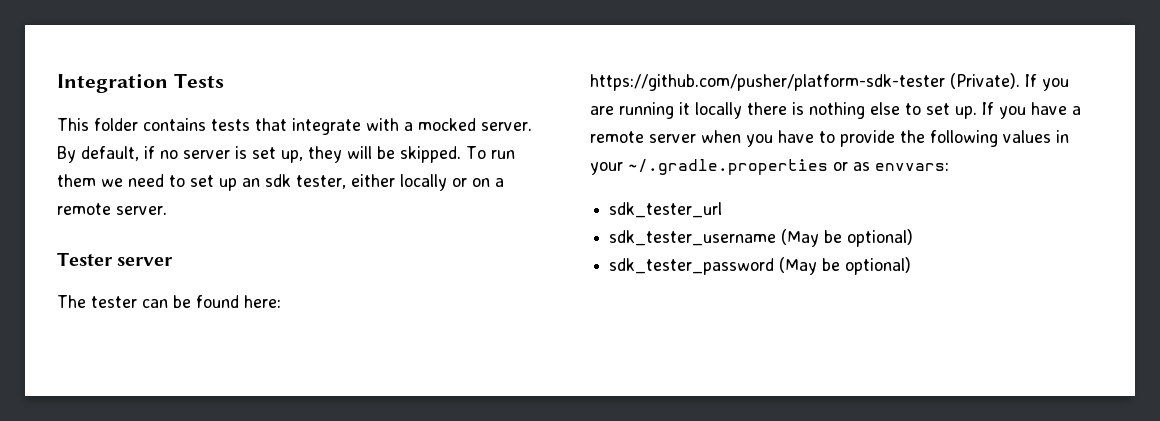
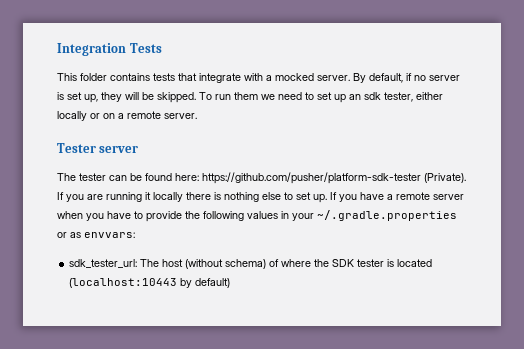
- sdk_tester_url
- sdk_tester_username (May be optional)
- sdk_tester_password (May be optional)
+ sdk_tester_url: The host (without schema) of where the SDK tester is located (localhost:10443 by default)

